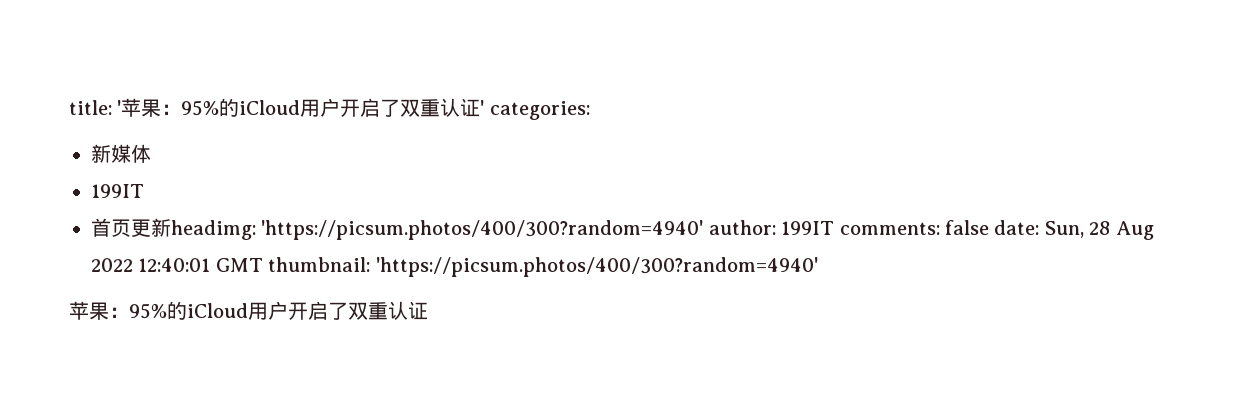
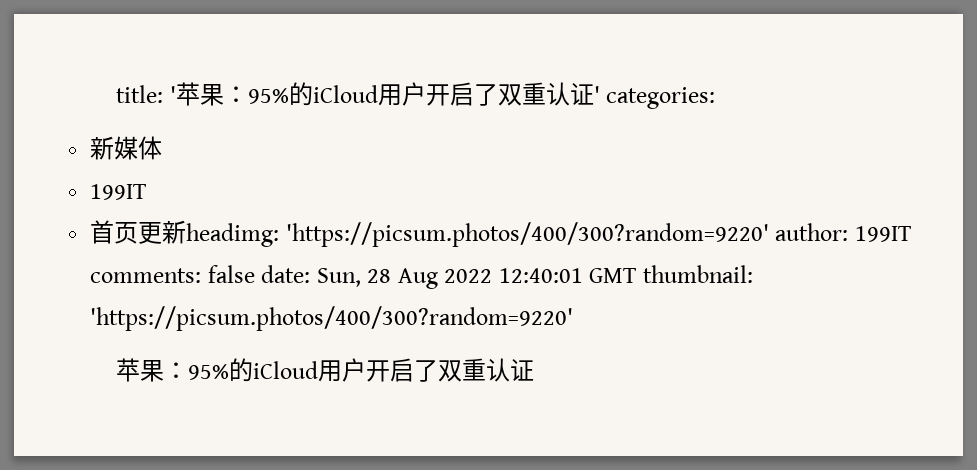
- 首页更新headimg: 'https://picsum.photos/400/300?random=4940' author: 199IT comments: false date: Sun, 28 Aug 2022 12:40:01 GMT thumbnail: 'https://picsum.photos/400/300?random=4940'
+ 首页更新headimg: 'https://picsum.photos/400/300?random=9220' author: 199IT comments: false date: Sun, 28 Aug 2022 12:40:01 GMT thumbnail: 'https://picsum.photos/400/300?random=9220'

